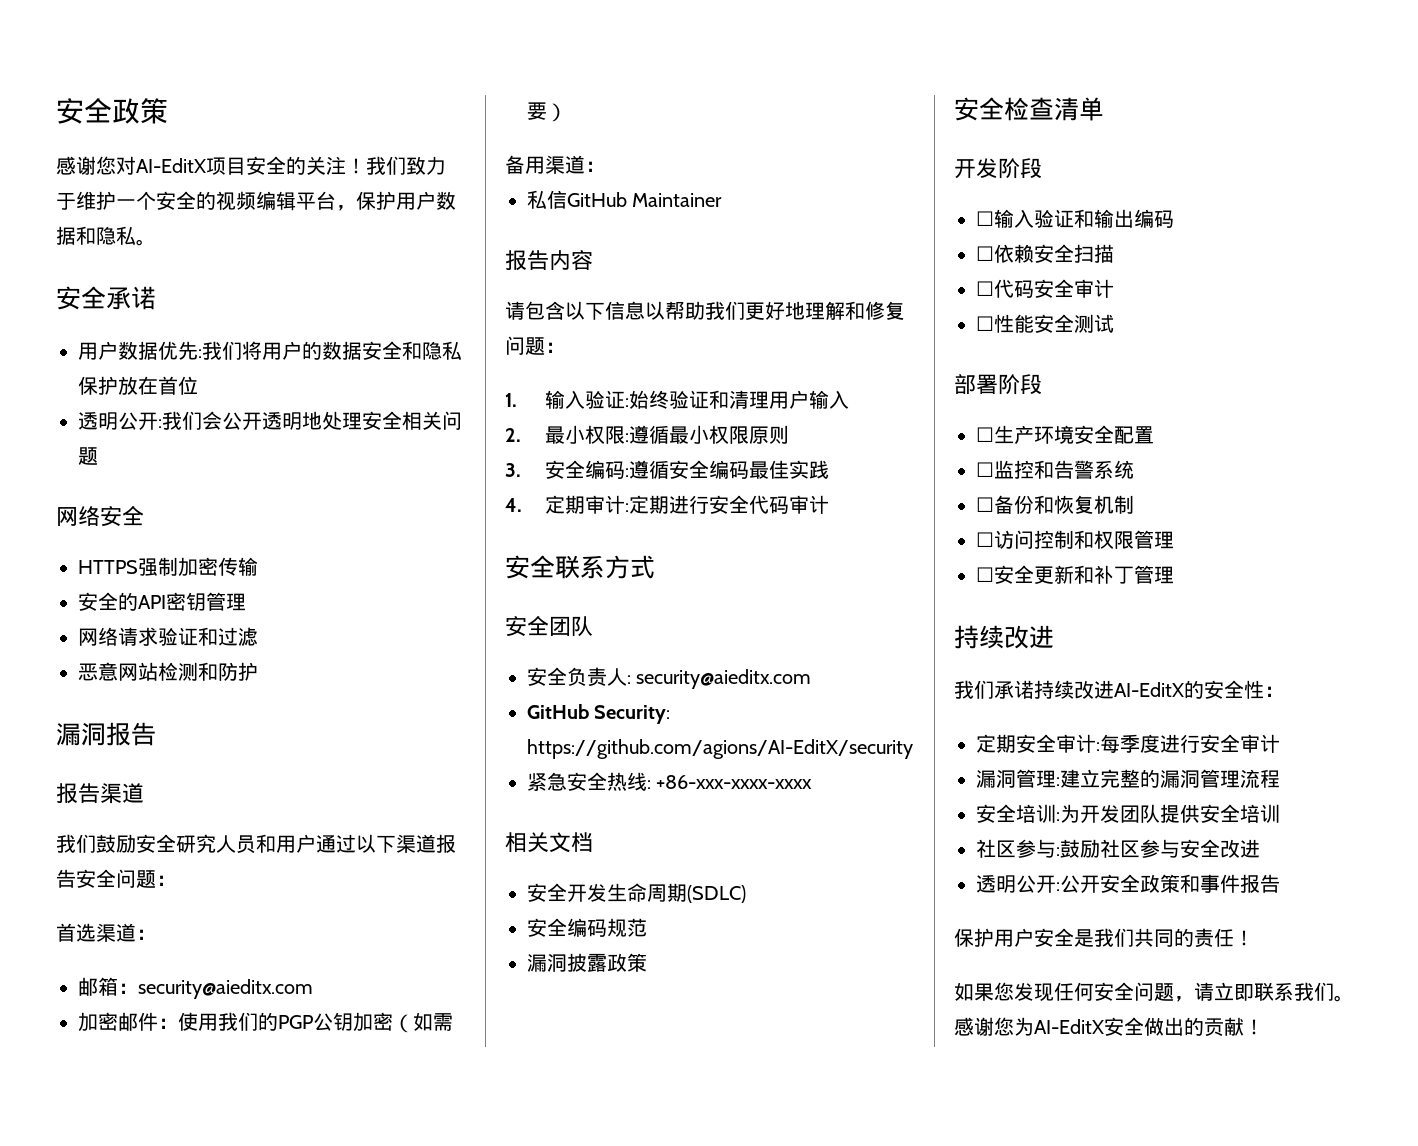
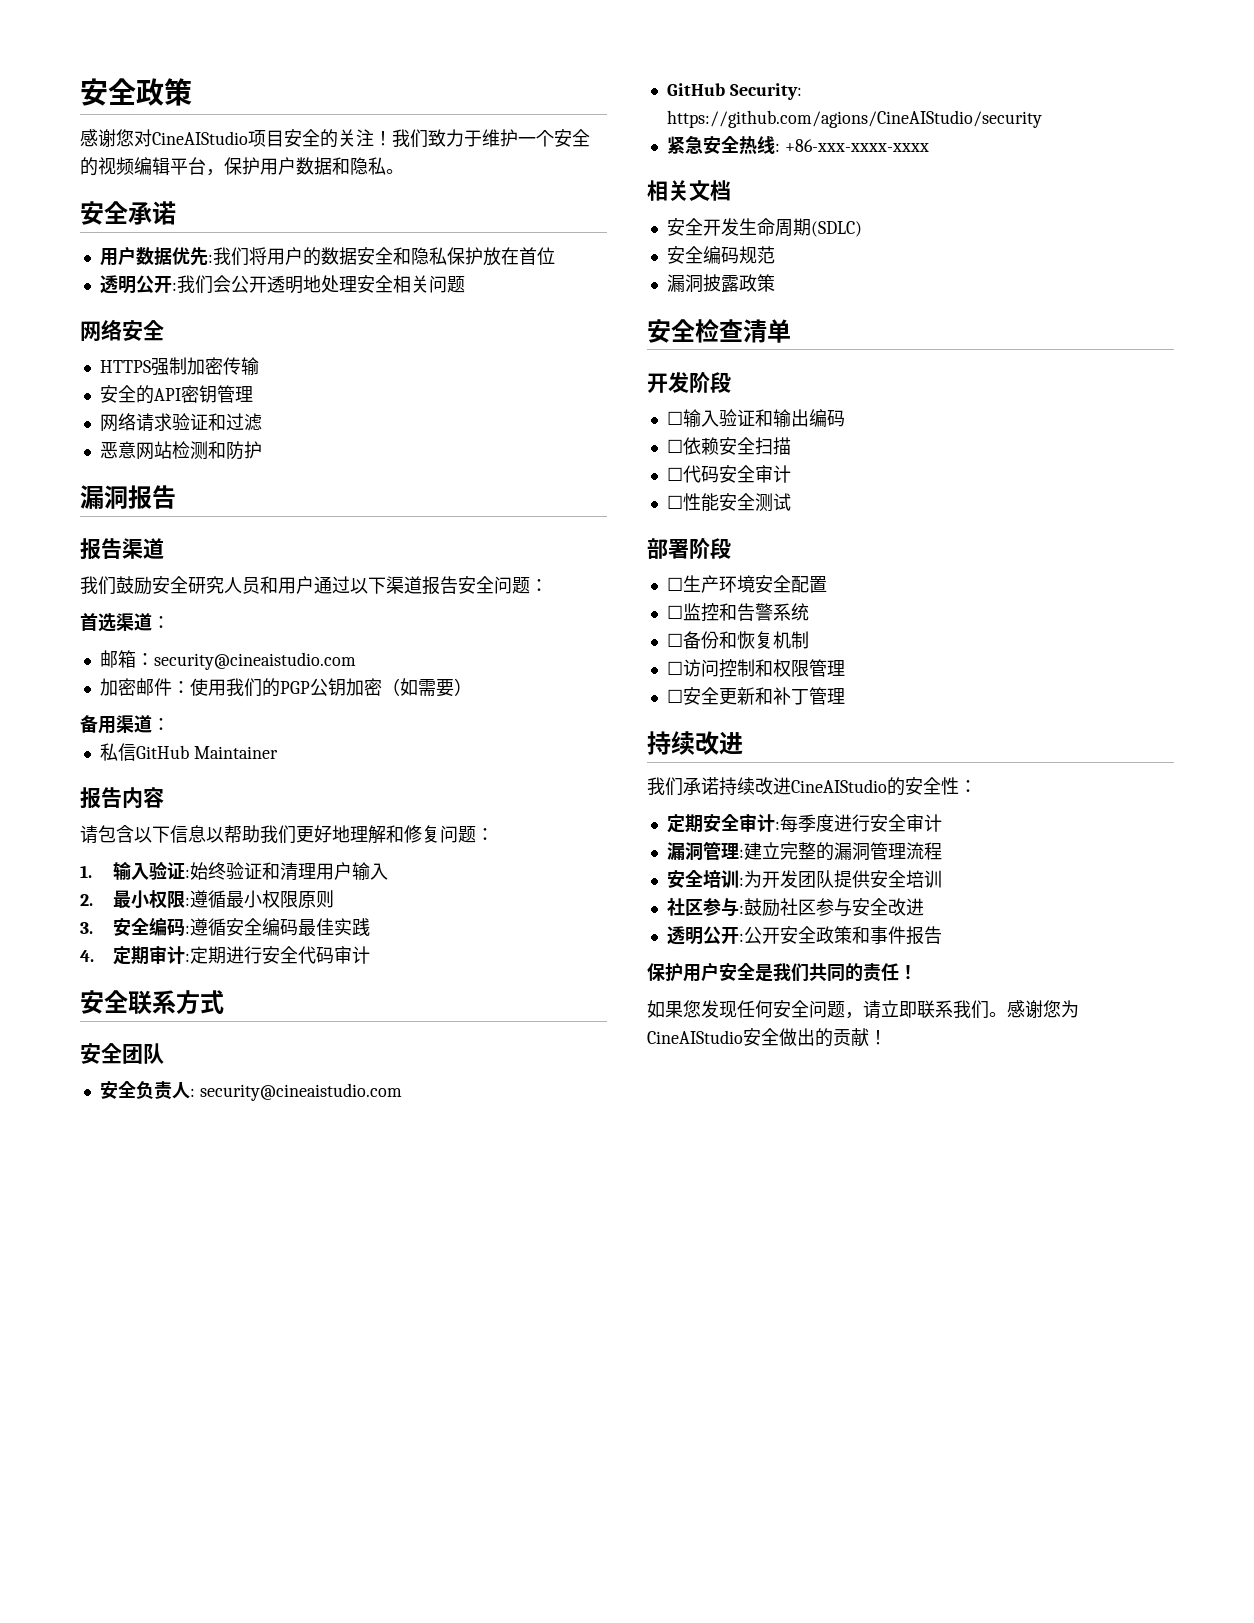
- 感谢您对AI-EditX项目安全的关注！
+ 感谢您对CineAIStudio项目安全的关注！
- 邮箱：security@aieditx.com
+ 邮箱：security@cineaistudio.com
- 安全负责人: security@aieditx.com
+ 安全负责人: security@cineaistudio.com
- GitHub Security: https://github.com/agions/AI-EditX/security
+ GitHub Security: https://github.com/agions/CineAIStudio/security
- 我们承诺持续改进AI-EditX的安全性：
+ 我们承诺持续改进CineAIStudio的安全性：
- 感谢您为AI-EditX安全做出的贡献！
+ 感谢您为CineAIStudio安全做出的贡献！

